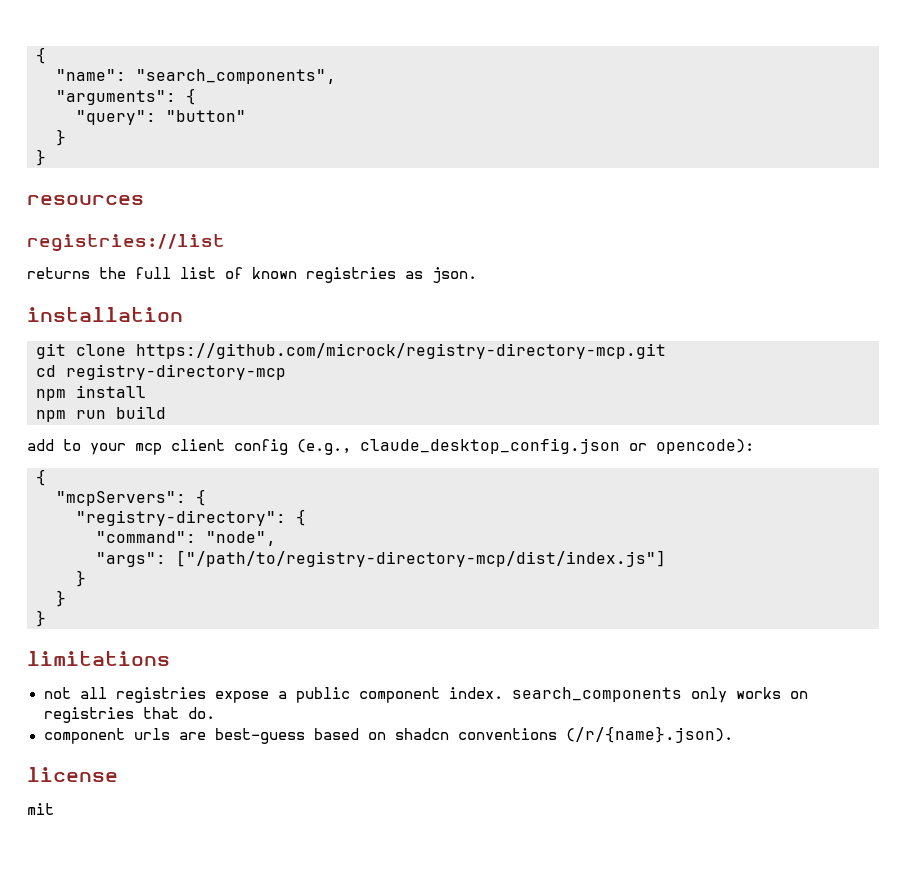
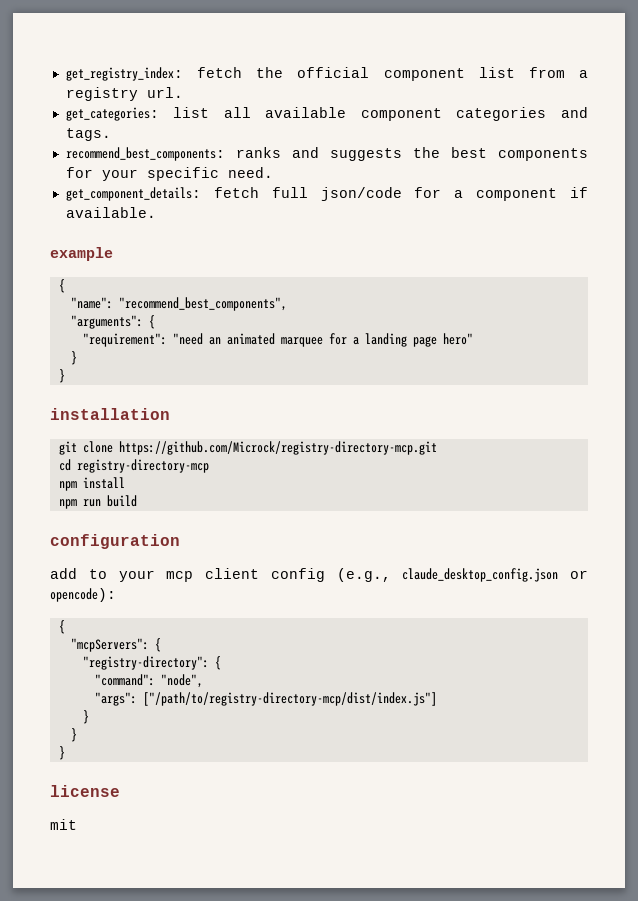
+ get_registry_index: fetch the official component list from a registry url.
+ get_categories: list all available component categories and tags.
+ recommend_best_components: ranks and suggests the best components for your specific need.
+ get_component_details: fetch full json/code for a component if available.
+ example
- "name": "search_components",
+ "name": "recommend_best_components",
- "query": "button"
+ "requirement": "need an animated marquee for a landing page hero"
  }
  }
- resources
- registries://list
- returns the full list of known registries as json.
- git clone https://github.com/microck/registry-directory-mcp.git
+ git clone https://github.com/Microck/registry-directory-mcp.git
+ configuration
- limitations
- not all registries expose a public component index. search_components only works on registries that do.
- component urls are best-guess based on shadcn conventions (/r/{name}.json).

